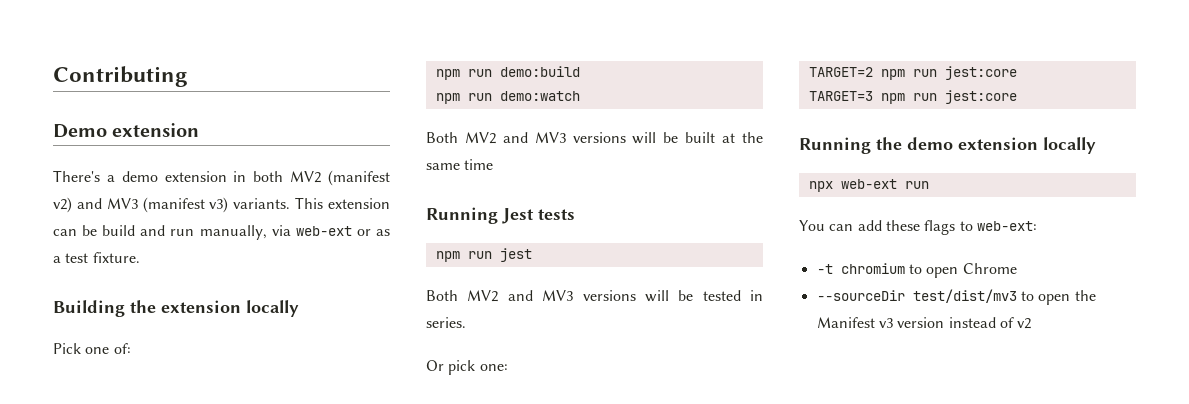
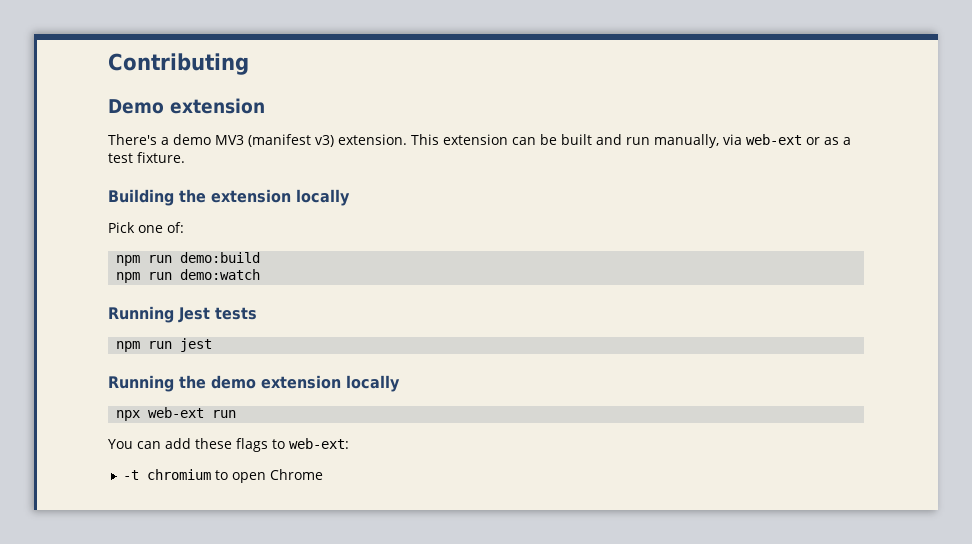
- There's a demo extension in both MV2 (manifest v2) and MV3 (manifest v3) variants.
+ There's a demo MV3 (manifest v3) extension.
- This extension can be build and run manually, via web-ext or as a test fixture.
+ This extension can be built and run manually, via web-ext or as a test fixture.
- Both MV2 and MV3 versions will be built at the same time
- Both MV2 and MV3 versions will be tested in series.
- Or pick one:
- TARGET=2 npm run jest:core
- TARGET=3 npm run jest:core
- --sourceDir test/dist/mv3 to open the Manifest v3 version instead of v2

